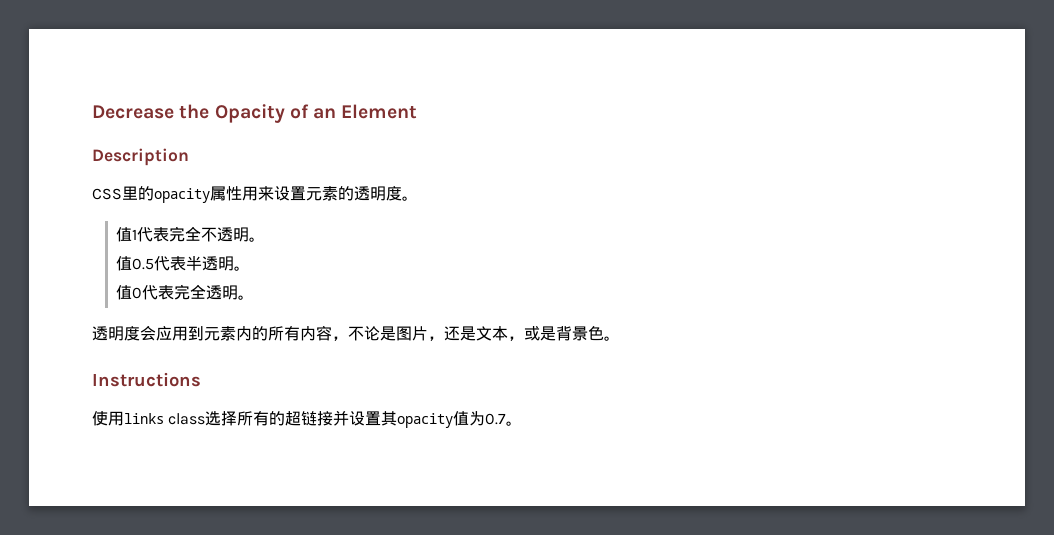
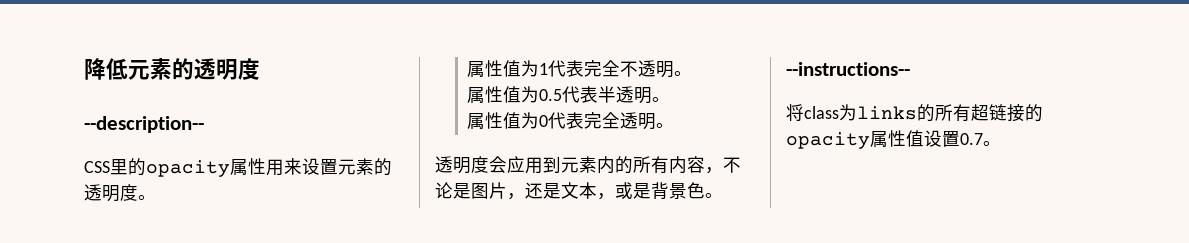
- Decrease the Opacity of an Element
- Description
+ 降低元素的透明度
+ --description--
- 值1代表完全不透明。
+ 属性值为1代表完全不透明。
- 值0.5代表半透明。
+ 属性值为0.5代表半透明。
- 值0代表完全透明。
+ 属性值为0代表完全透明。
- Instructions
- 使用links class选择所有的超链接并设置其opacity值为0.7。
+ --instructions--
+ 将class为links的所有超链接的opacity属性值设置0.7。

